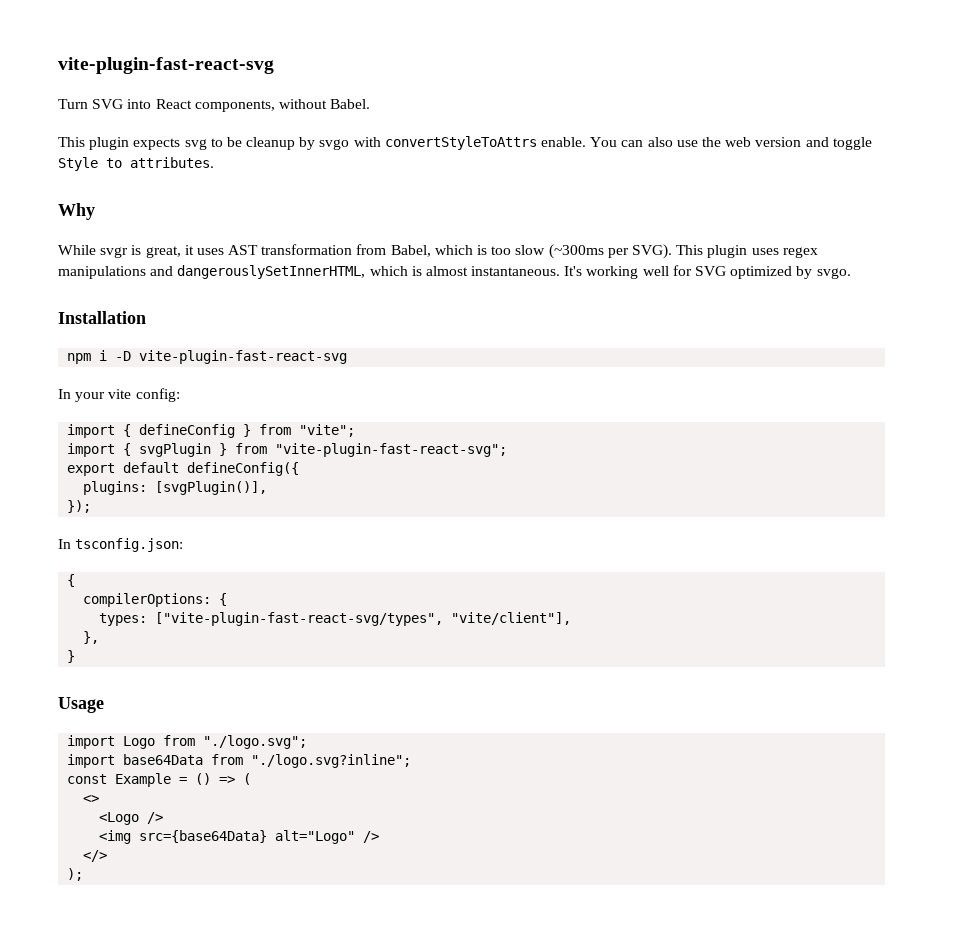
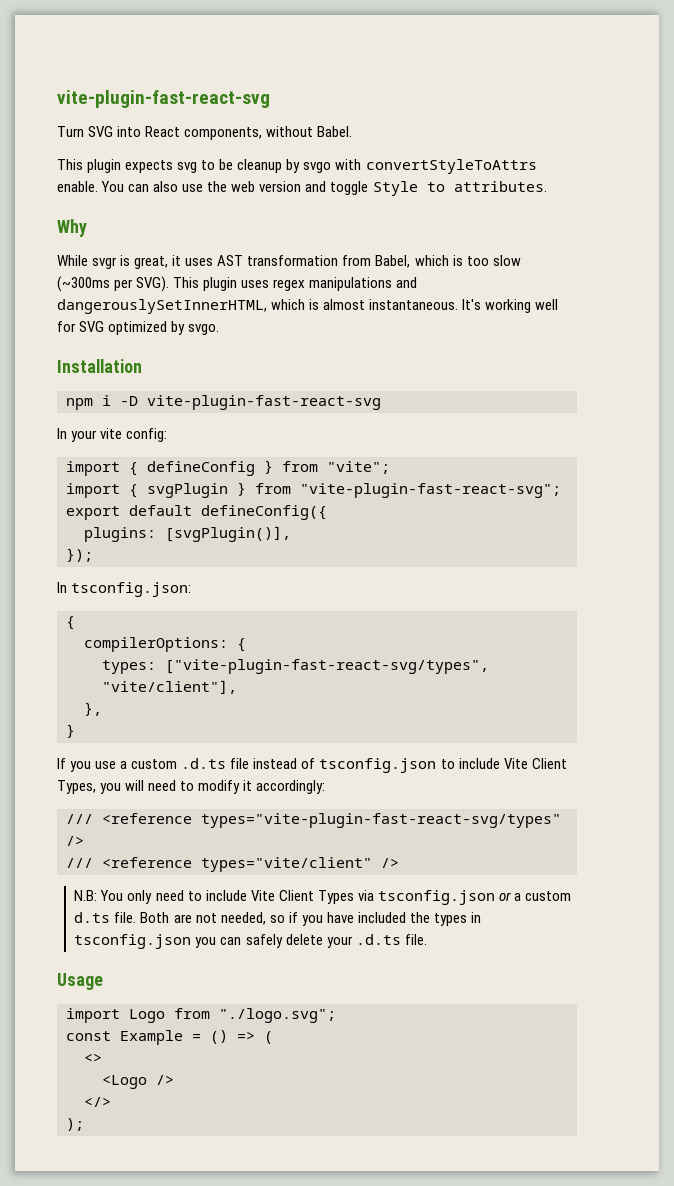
+ If you use a custom .d.ts file instead of tsconfig.json to include Vite Client Types, you will need to modify it accordingly:
+ /// <reference types="vite-plugin-fast-react-svg/types" />
+ /// <reference types="vite/client" />
+ N.B: You only need to include Vite Client Types via tsconfig.json or a custom d.ts file. Both are not needed, so if you have included the types in tsconfig.json you can safely delete your .d.ts file.
- import base64Data from "./logo.svg?inline";
- <img src={base64Data} alt="Logo" />

